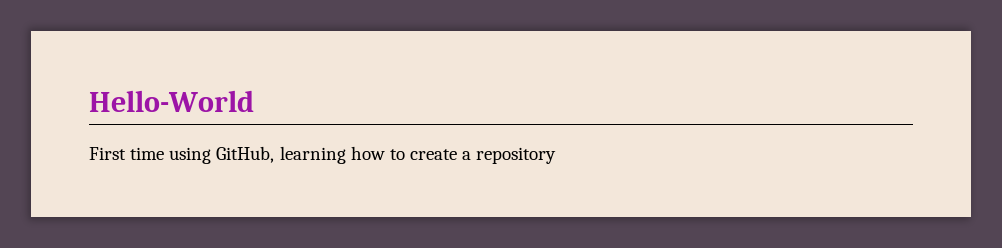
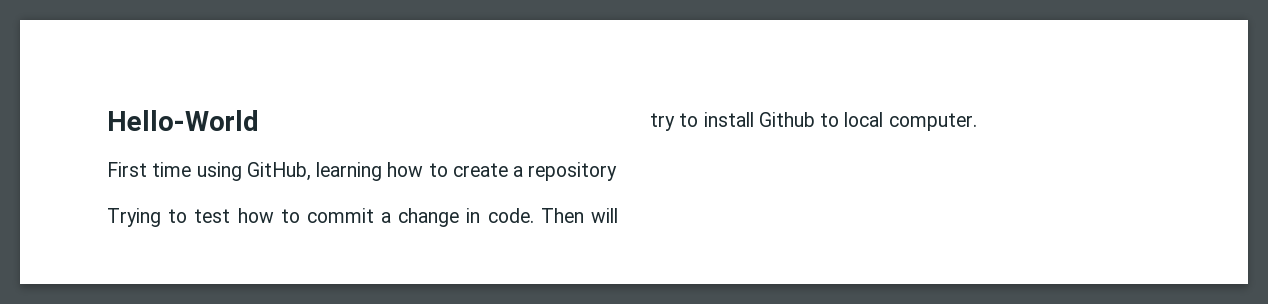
+ Trying to test how to commit a change in code. Then will try to install Github to local computer.

